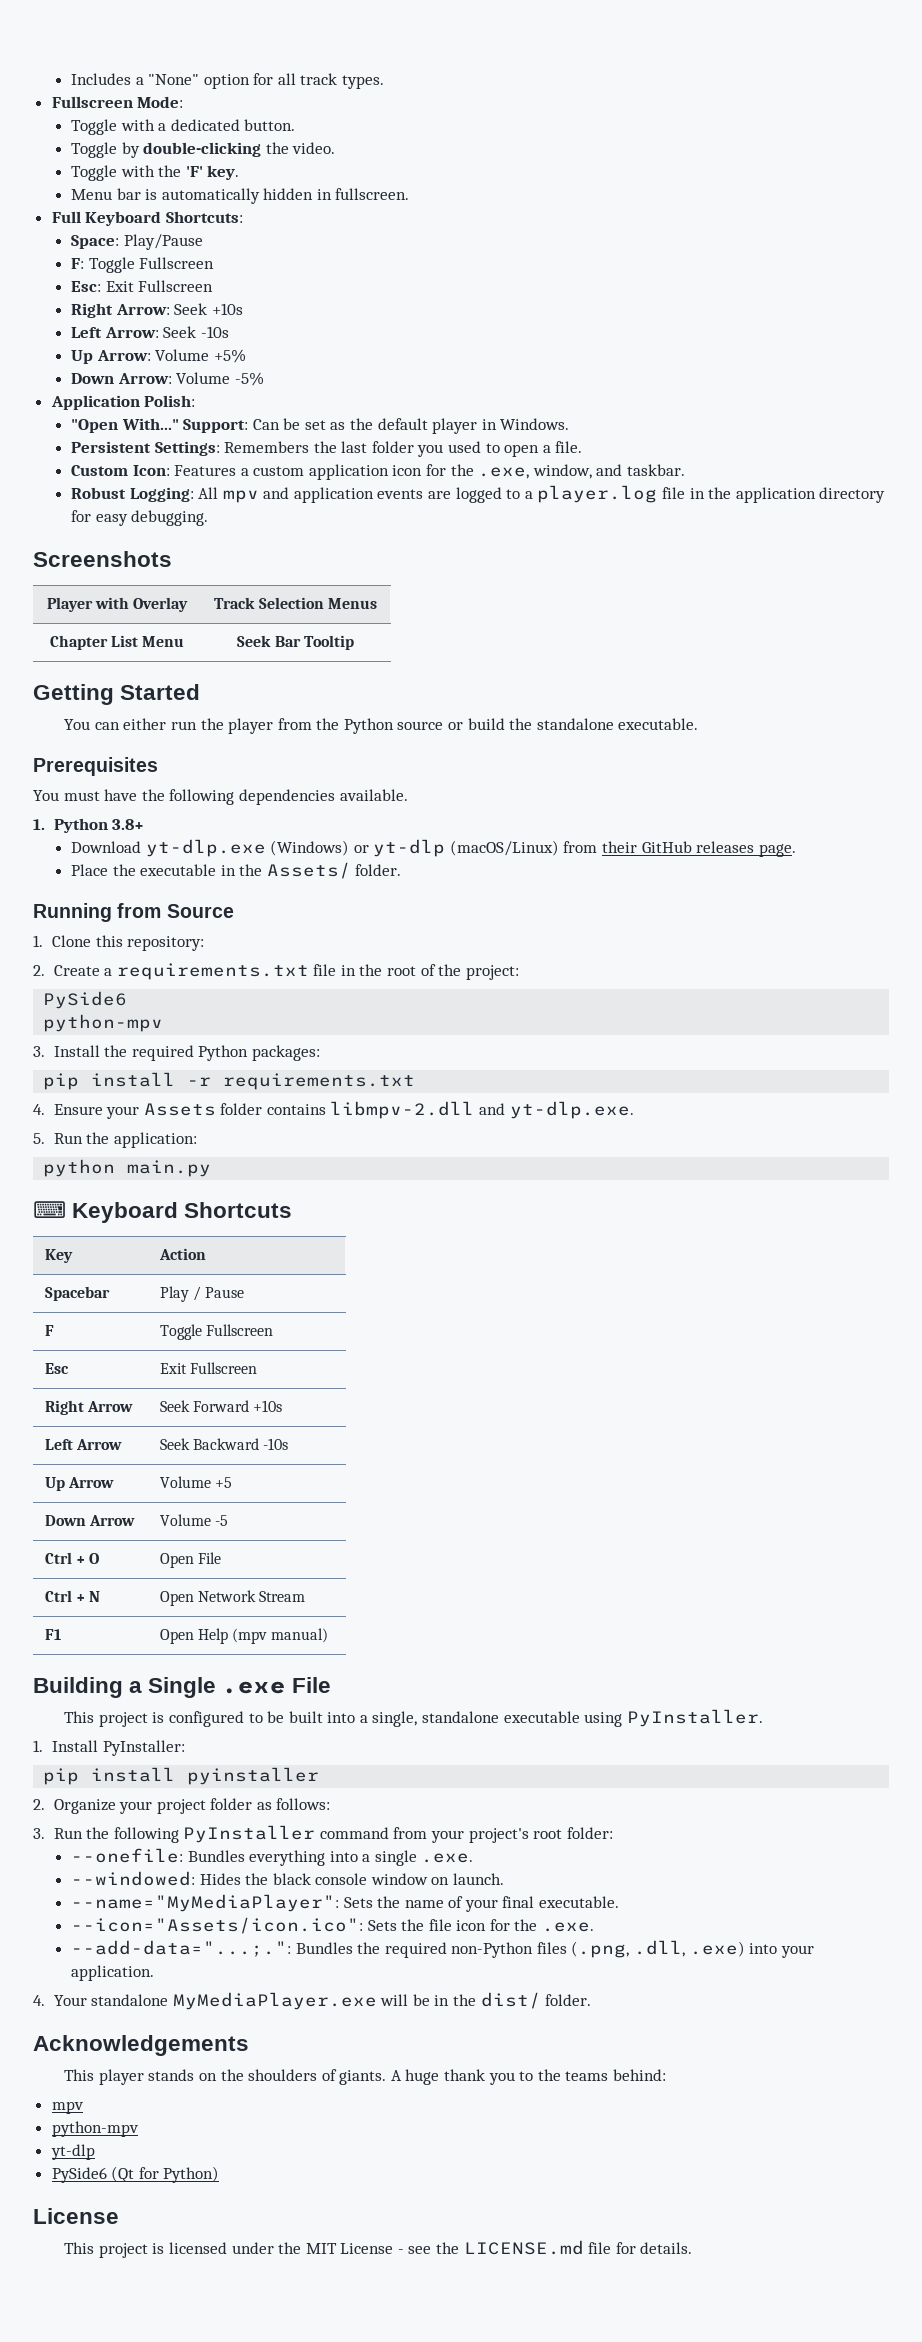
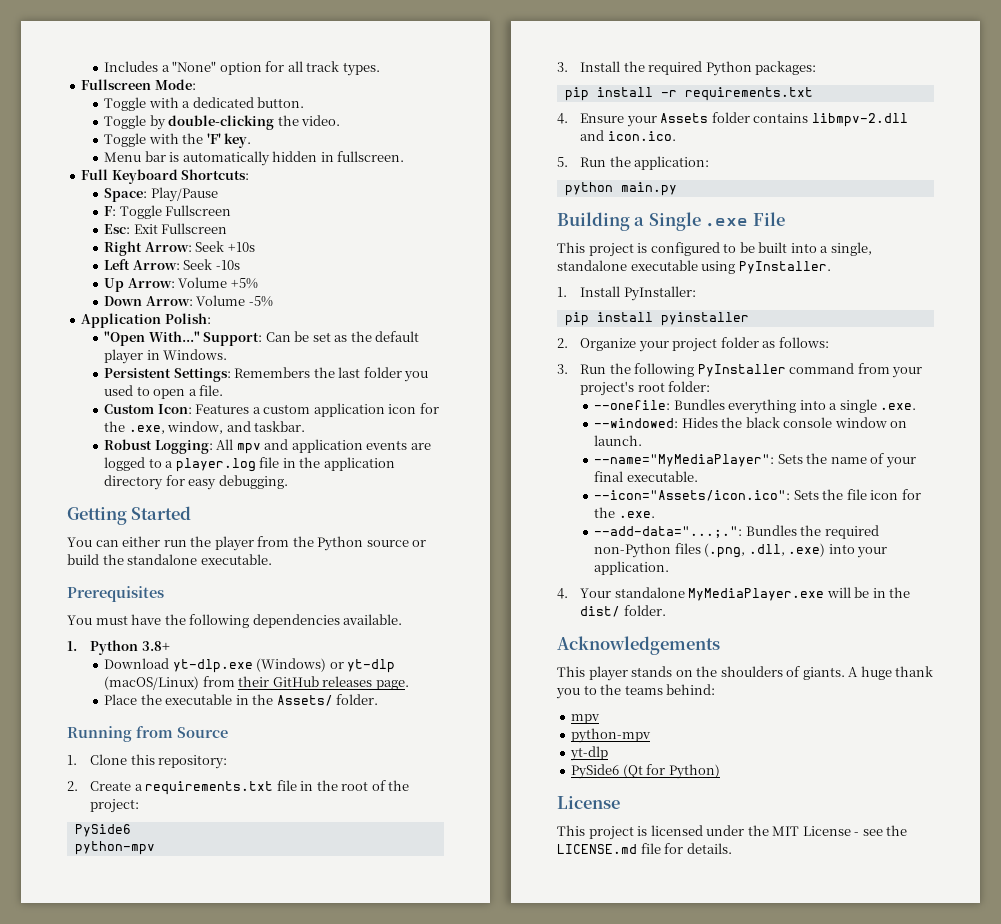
- Screenshots
- Player with Overlay | Track Selection Menus
- Chapter List Menu | Seek Bar Tooltip
- 4. Ensure your Assets folder contains libmpv-2.dll and yt-dlp.exe.
+ 4. Ensure your Assets folder contains libmpv-2.dll and icon.ico.
- ⌨ Keyboard Shortcuts
- Key | Action
- Spacebar | Play / Pause
- F | Toggle Fullscreen
- Esc | Exit Fullscreen
- Right Arrow | Seek Forward +10s
- Left Arrow | Seek Backward -10s
- Up Arrow | Volume +5
- Down Arrow | Volume -5
- Ctrl + O | Open File
- Ctrl + N | Open Network Stream
- F1 | Open Help (mpv manual)

